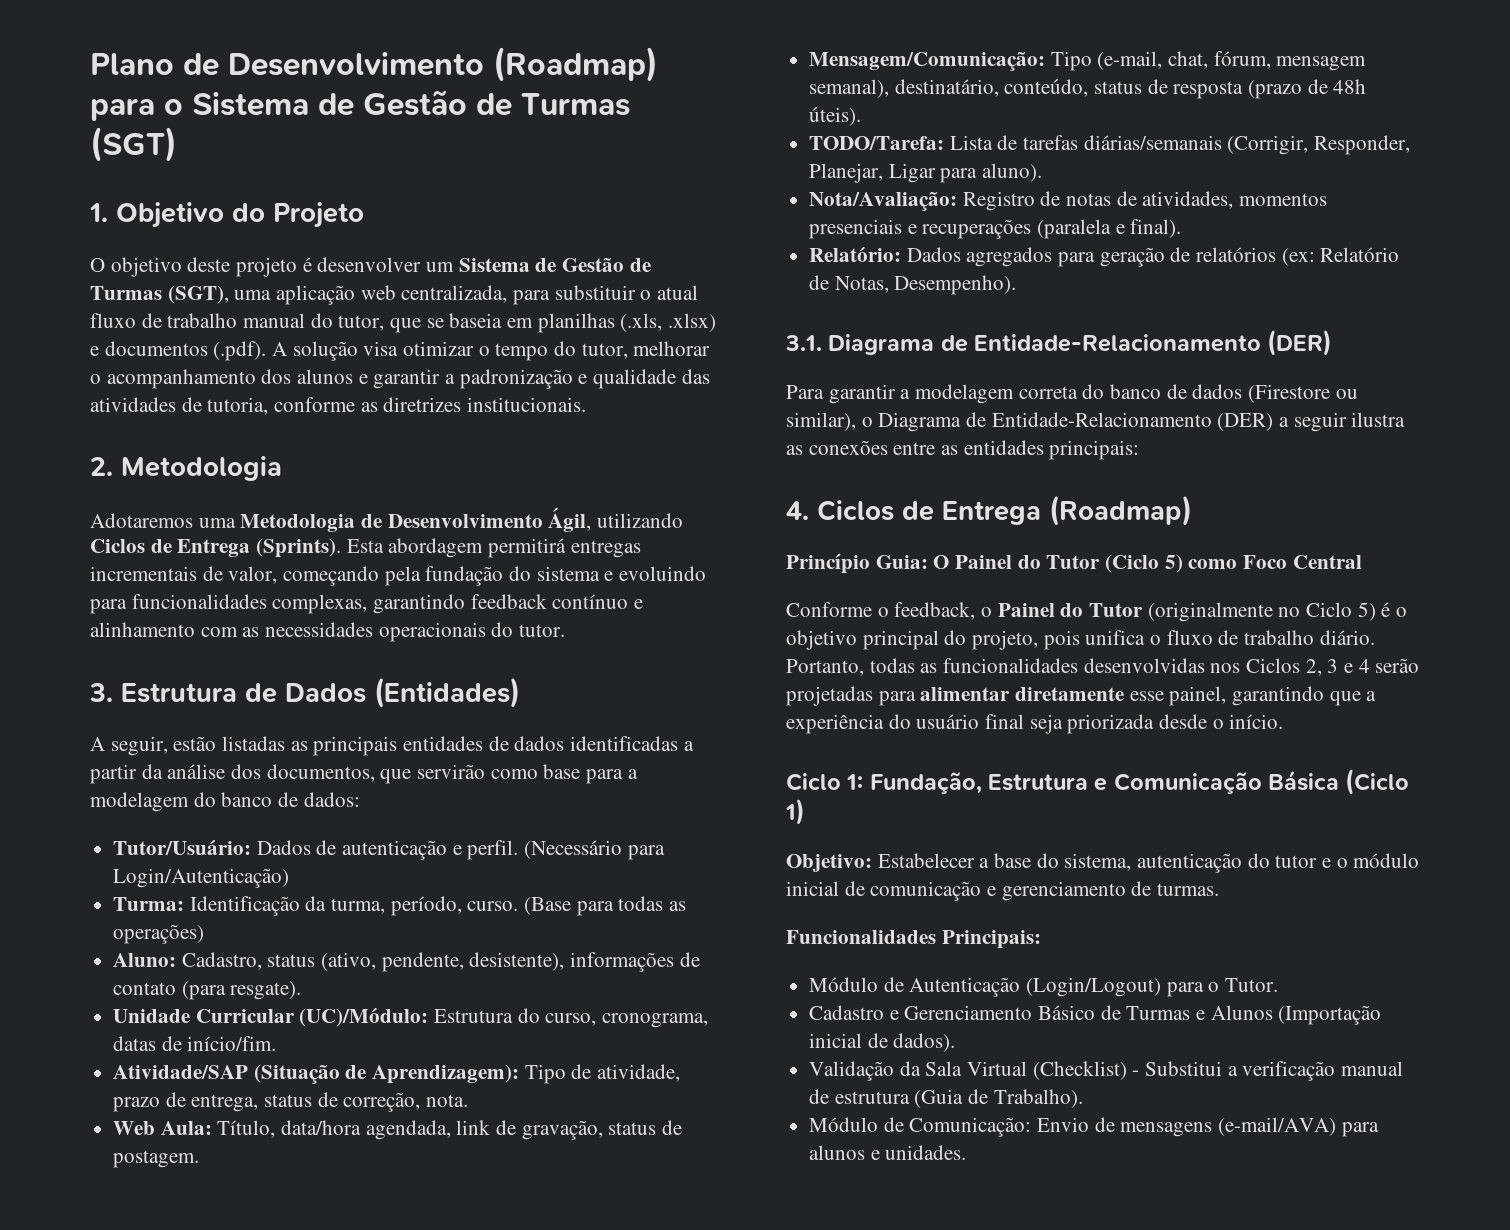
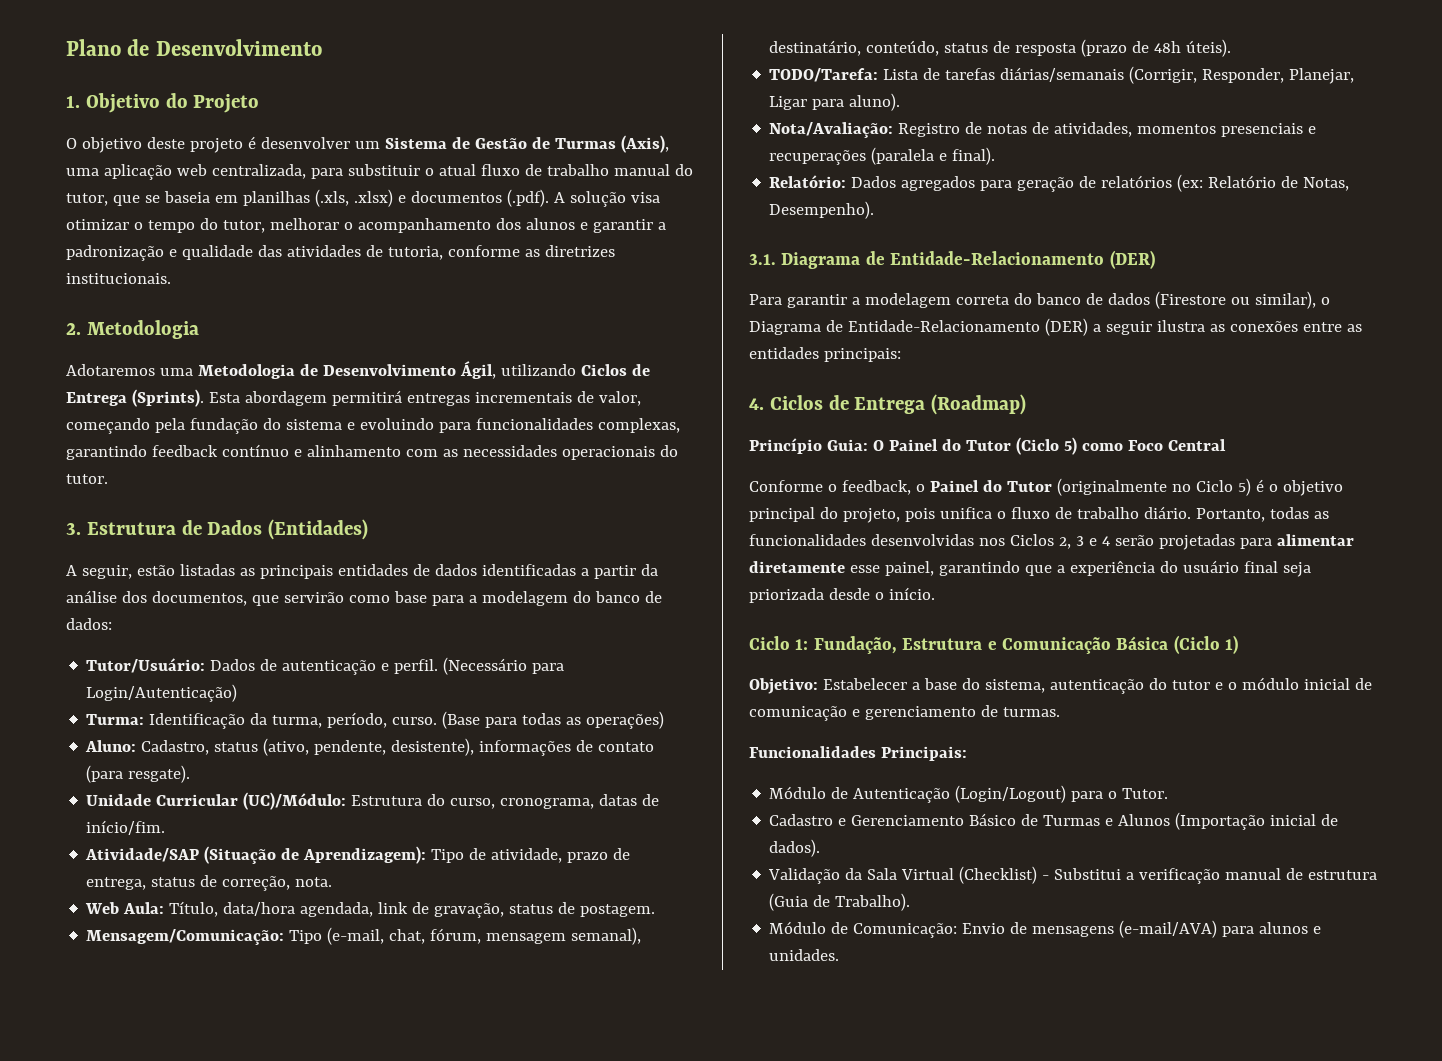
- Plano de Desenvolvimento (Roadmap) para o Sistema de Gestão de Turmas (SGT)
+ Plano de Desenvolvimento
- O objetivo deste projeto é desenvolver um Sistema de Gestão de Turmas (SGT), uma aplicação web centralizada, para substituir o atual fluxo de trabalho manual do tutor, que se baseia em planilhas (.xls, .xlsx) e documentos (.pdf). A solução visa otimizar o tempo do tutor, melhorar o acompanhamento dos alunos e garantir a padronização e qualidade das atividades de tutoria, conforme as diretrizes institucionais.
+ O objetivo deste projeto é desenvolver um Sistema de Gestão de Turmas (Axis), uma aplicação web centralizada, para substituir o atual fluxo de trabalho manual do tutor, que se baseia em planilhas (.xls, .xlsx) e documentos (.pdf). A solução visa otimizar o tempo do tutor, melhorar o acompanhamento dos alunos e garantir a padronização e qualidade das atividades de tutoria, conforme as diretrizes institucionais.

